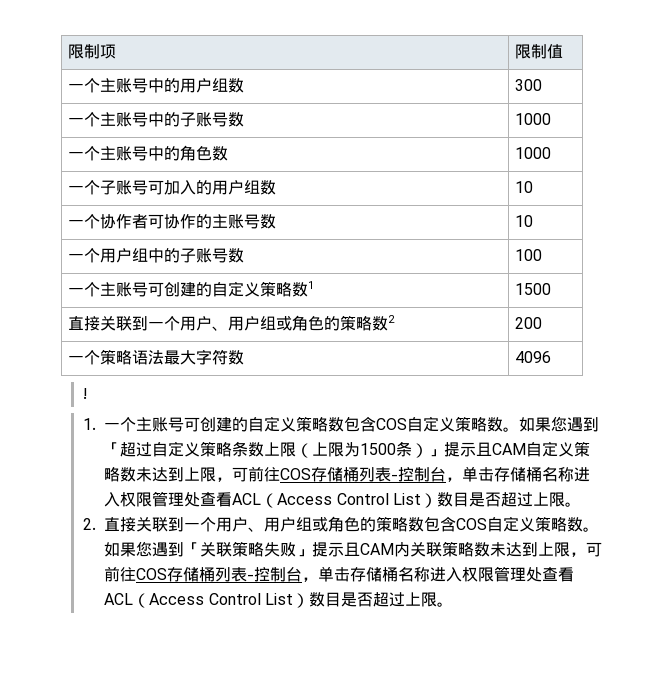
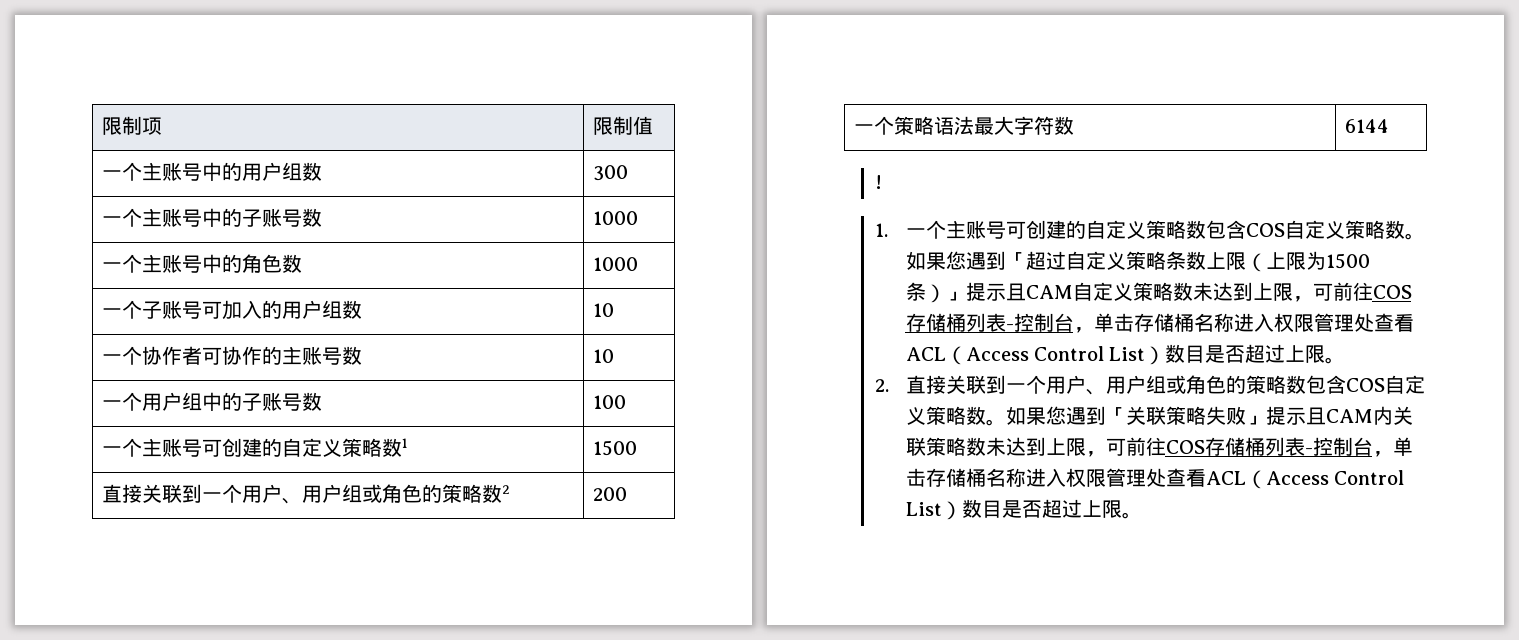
- 一个策略语法最大字符数 | 4096
+ 一个策略语法最大字符数 | 6144

